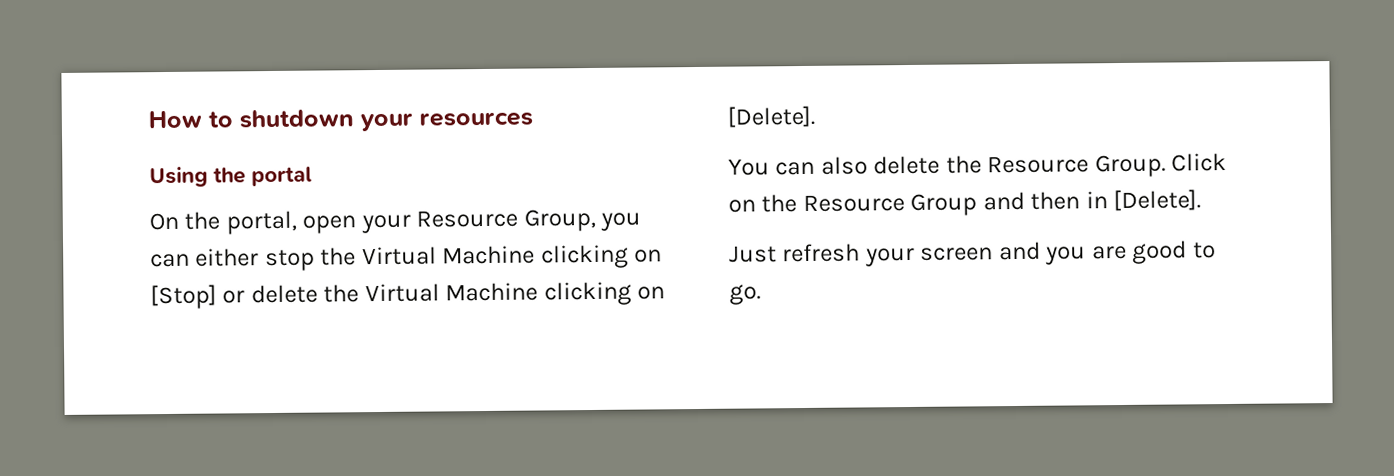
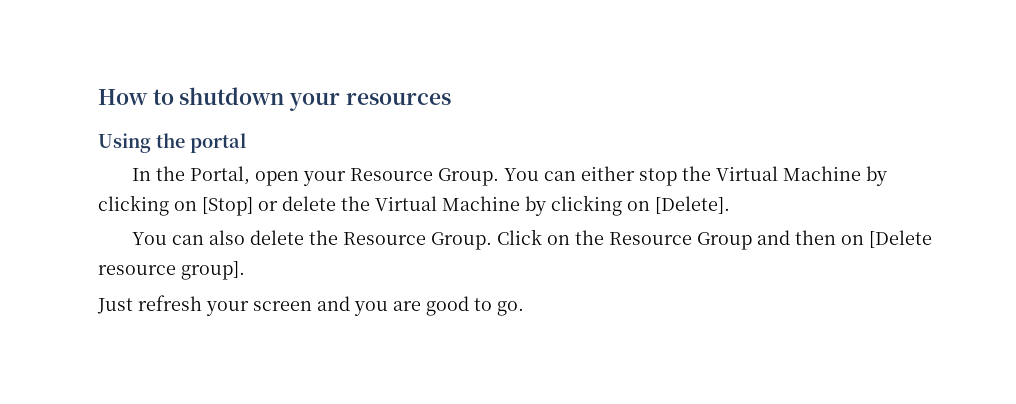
- On the portal, open your Resource Group, you can either stop the Virtual Machine clicking on [Stop] or delete the Virtual Machine clicking on [Delete].
+ In the Portal, open your Resource Group. You can either stop the Virtual Machine by clicking on [Stop] or delete the Virtual Machine by clicking on [Delete].
- Click on the Resource Group and then in [Delete].
+ Click on the Resource Group and then on [Delete resource group].

